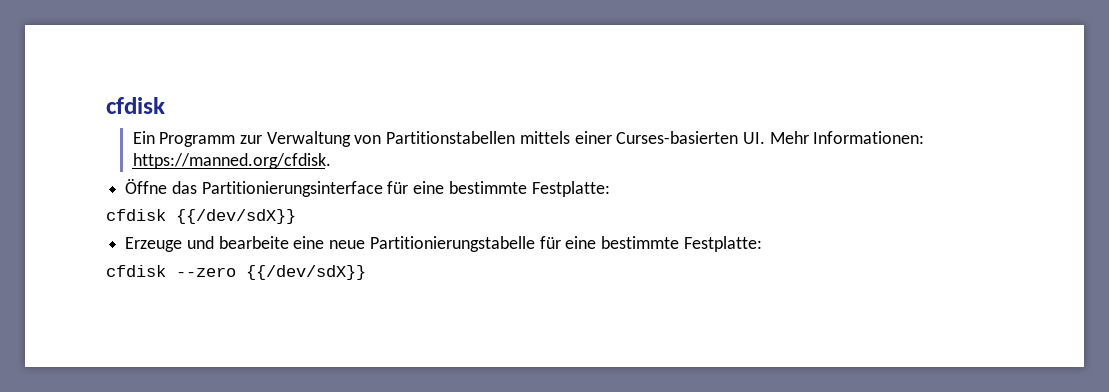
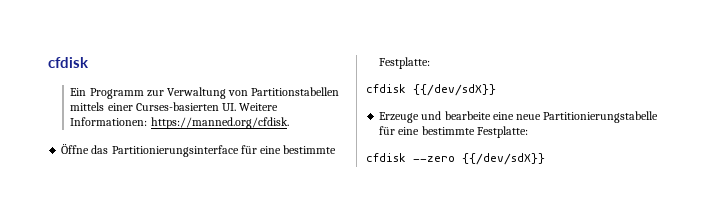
- Ein Programm zur Verwaltung von Partitionstabellen mittels einer Curses-basierten UI. Mehr Informationen: https://manned.org/cfdisk.
+ Ein Programm zur Verwaltung von Partitionstabellen mittels einer Curses-basierten UI. Weitere Informationen: https://manned.org/cfdisk.

